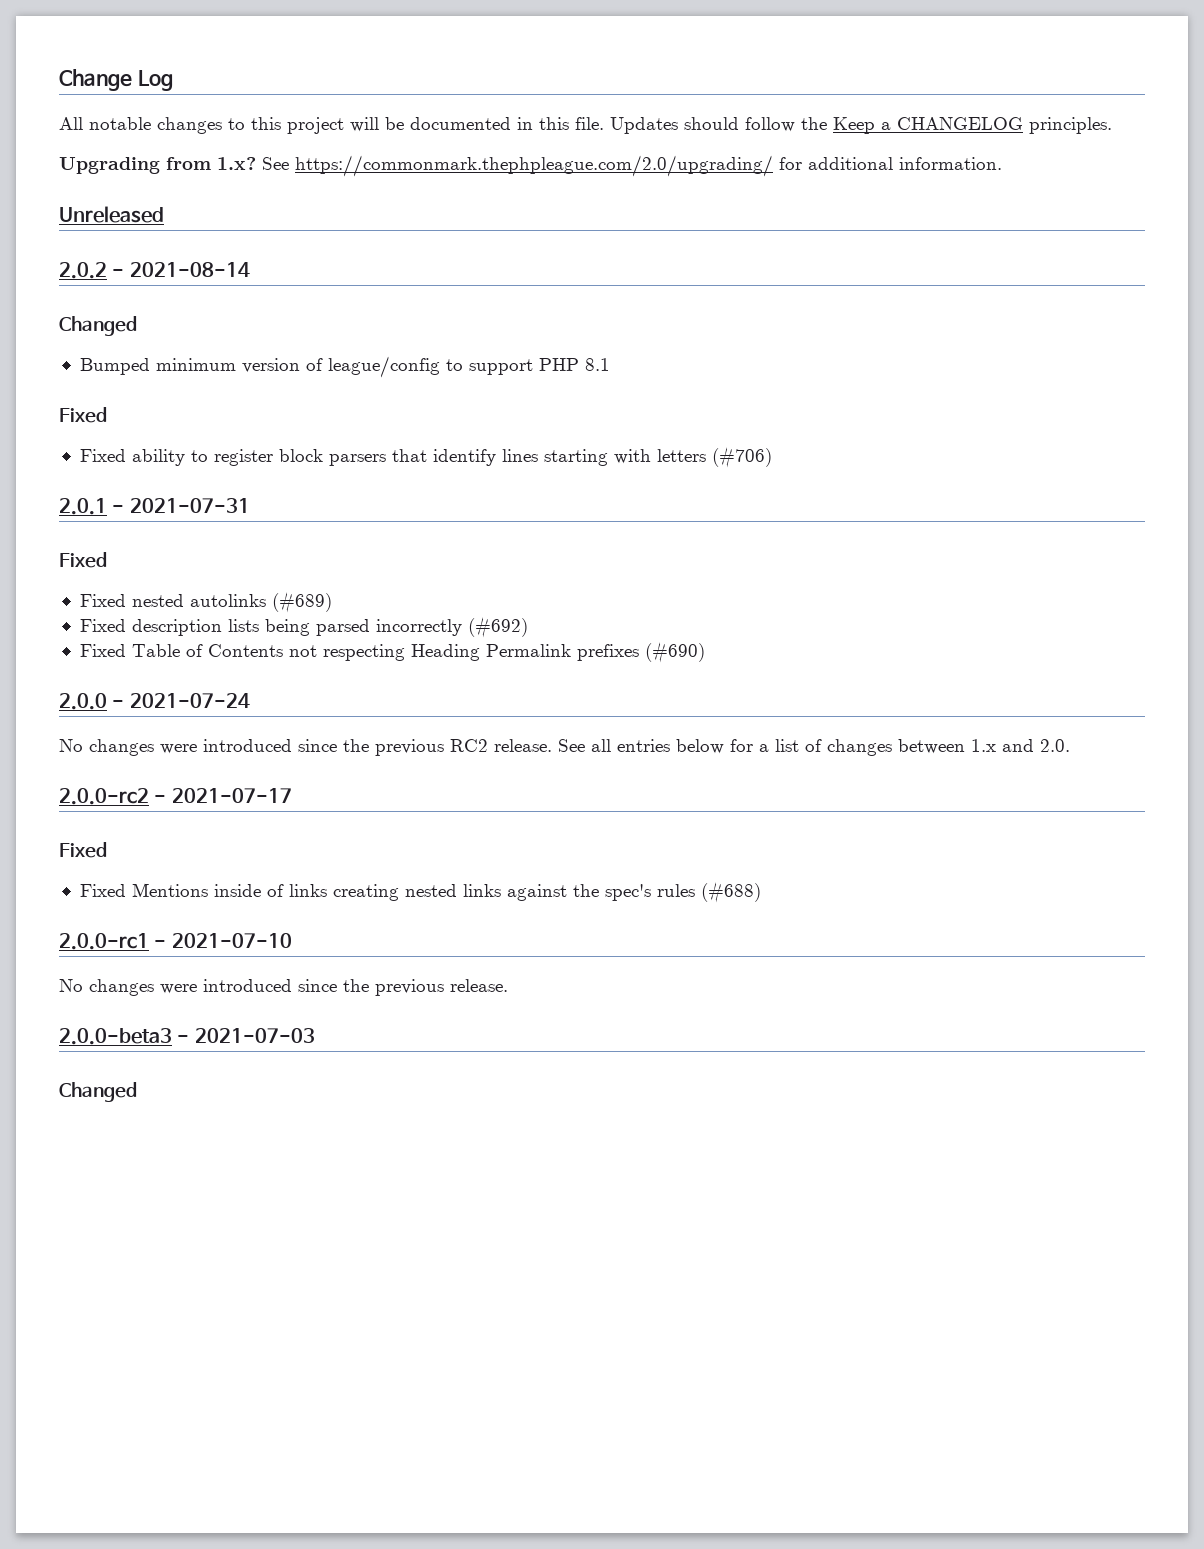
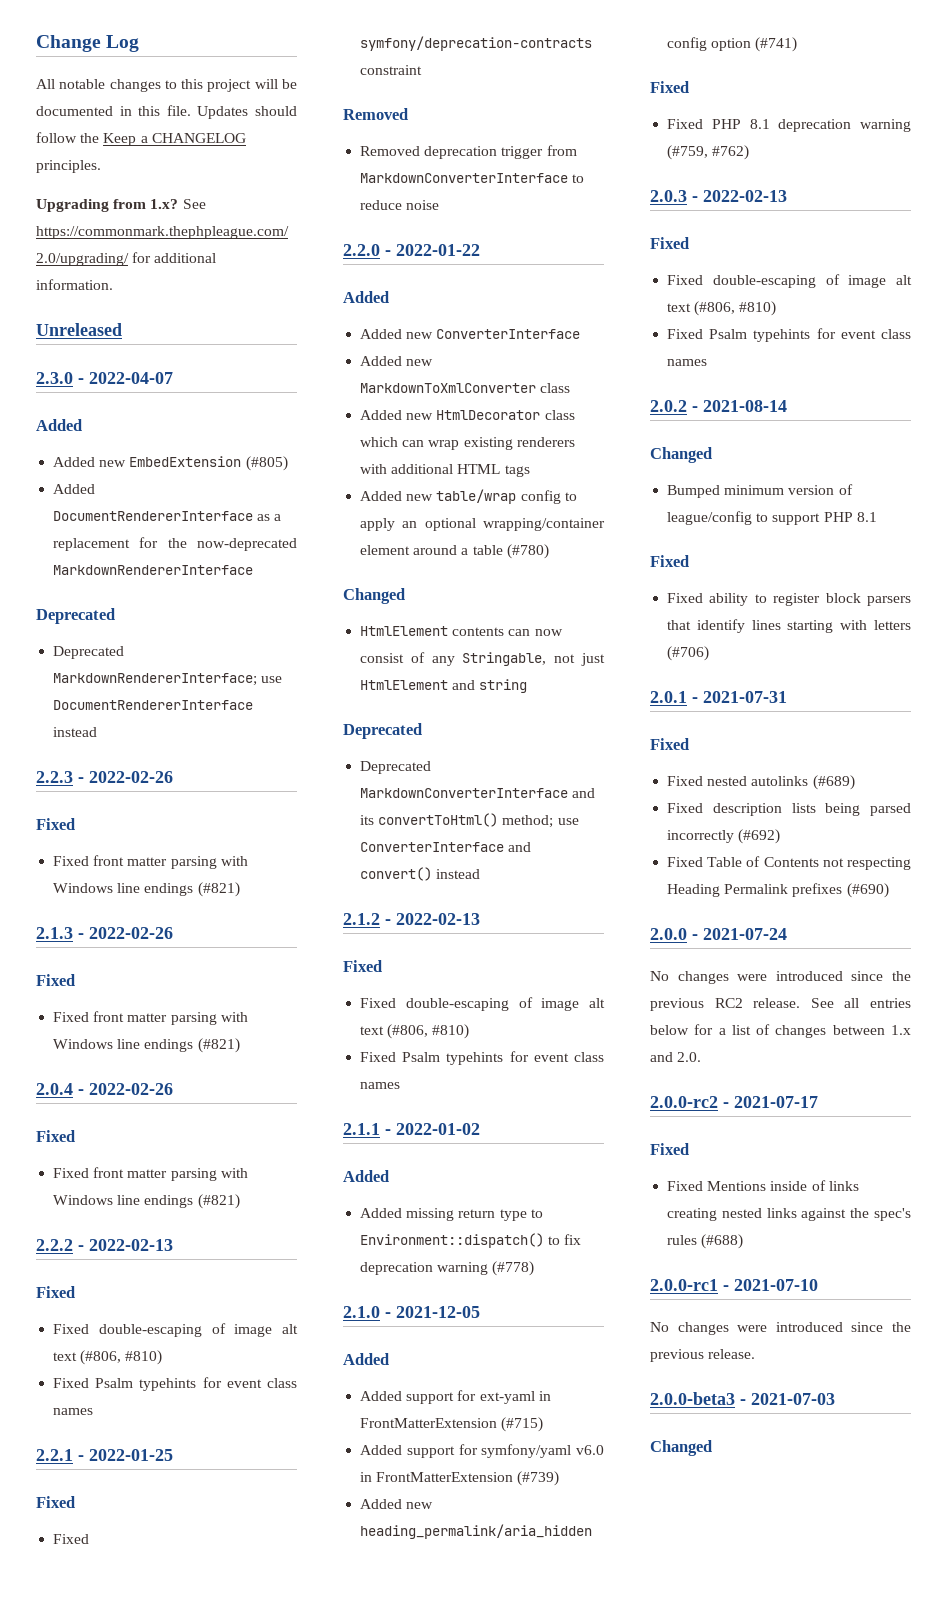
+ 2.3.0 - 2022-04-07
+ Added
+ Added new EmbedExtension (#805)
+ Added DocumentRendererInterface as a replacement for the now-deprecated MarkdownRendererInterface
+ Deprecated
+ Deprecated MarkdownRendererInterface; use DocumentRendererInterface instead
+ 2.2.3 - 2022-02-26
+ Fixed
+ Fixed front matter parsing with Windows line endings (#821)
+ 2.1.3 - 2022-02-26
+ Fixed
+ Fixed front matter parsing with Windows line endings (#821)
+ 2.0.4 - 2022-02-26
+ Fixed
+ Fixed front matter parsing with Windows line endings (#821)
+ 2.2.2 - 2022-02-13
+ Fixed
+ Fixed double-escaping of image alt text (#806, #810)
+ Fixed Psalm typehints for event class names
+ 2.2.1 - 2022-01-25
+ Fixed
+ Fixed symfony/deprecation-contracts constraint
+ Removed
+ Removed deprecation trigger from MarkdownConverterInterface to reduce noise
+ 2.2.0 - 2022-01-22
+ Added
+ Added new ConverterInterface
+ Added new MarkdownToXmlConverter class
+ Added new HtmlDecorator class which can wrap existing renderers with additional HTML tags
+ Added new table/wrap config to apply an optional wrapping/container element around a table (#780)
+ Changed
+ HtmlElement contents can now consist of any Stringable, not just HtmlElement and string
+ Deprecated
+ Deprecated MarkdownConverterInterface and its convertToHtml() method; use ConverterInterface and convert() instead
+ 2.1.2 - 2022-02-13
+ Fixed
+ Fixed double-escaping of image alt text (#806, #810)
+ Fixed Psalm typehints for event class names
+ 2.1.1 - 2022-01-02
+ Added
+ Added missing return type to Environment::dispatch() to fix deprecation warning (#778)
+ 2.1.0 - 2021-12-05
+ Added
+ Added support for ext-yaml in FrontMatterExtension (#715)
+ Added support for symfony/yaml v6.0 in FrontMatterExtension (#739)
+ Added new heading_permalink/aria_hidden config option (#741)
+ Fixed
+ Fixed PHP 8.1 deprecation warning (#759, #762)
+ 2.0.3 - 2022-02-13
+ Fixed
+ Fixed double-escaping of image alt text (#806, #810)
+ Fixed Psalm typehints for event class names

